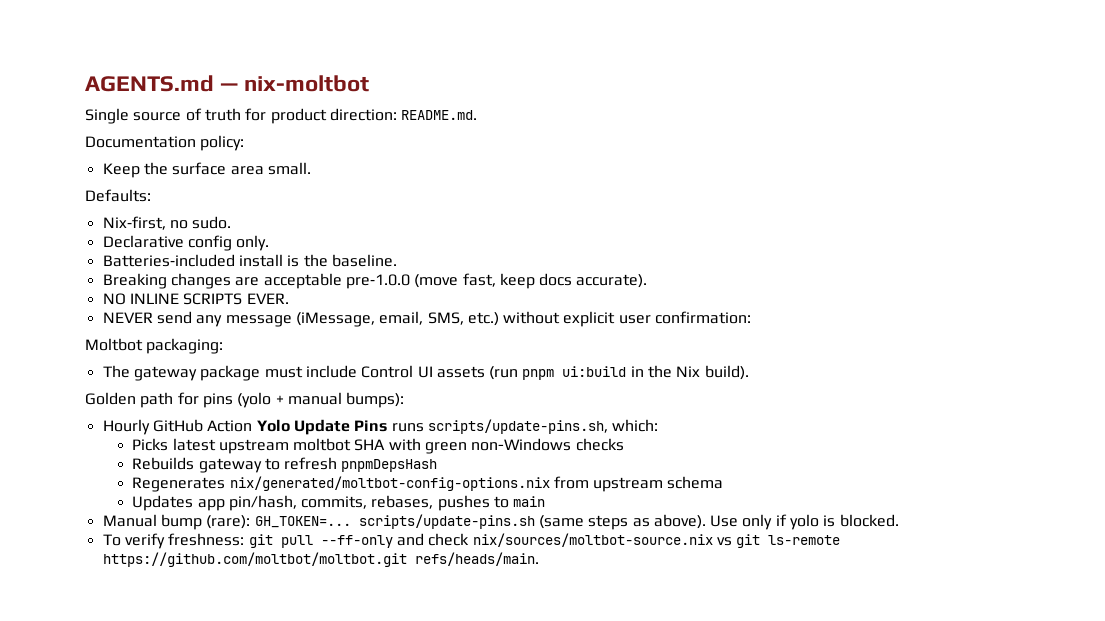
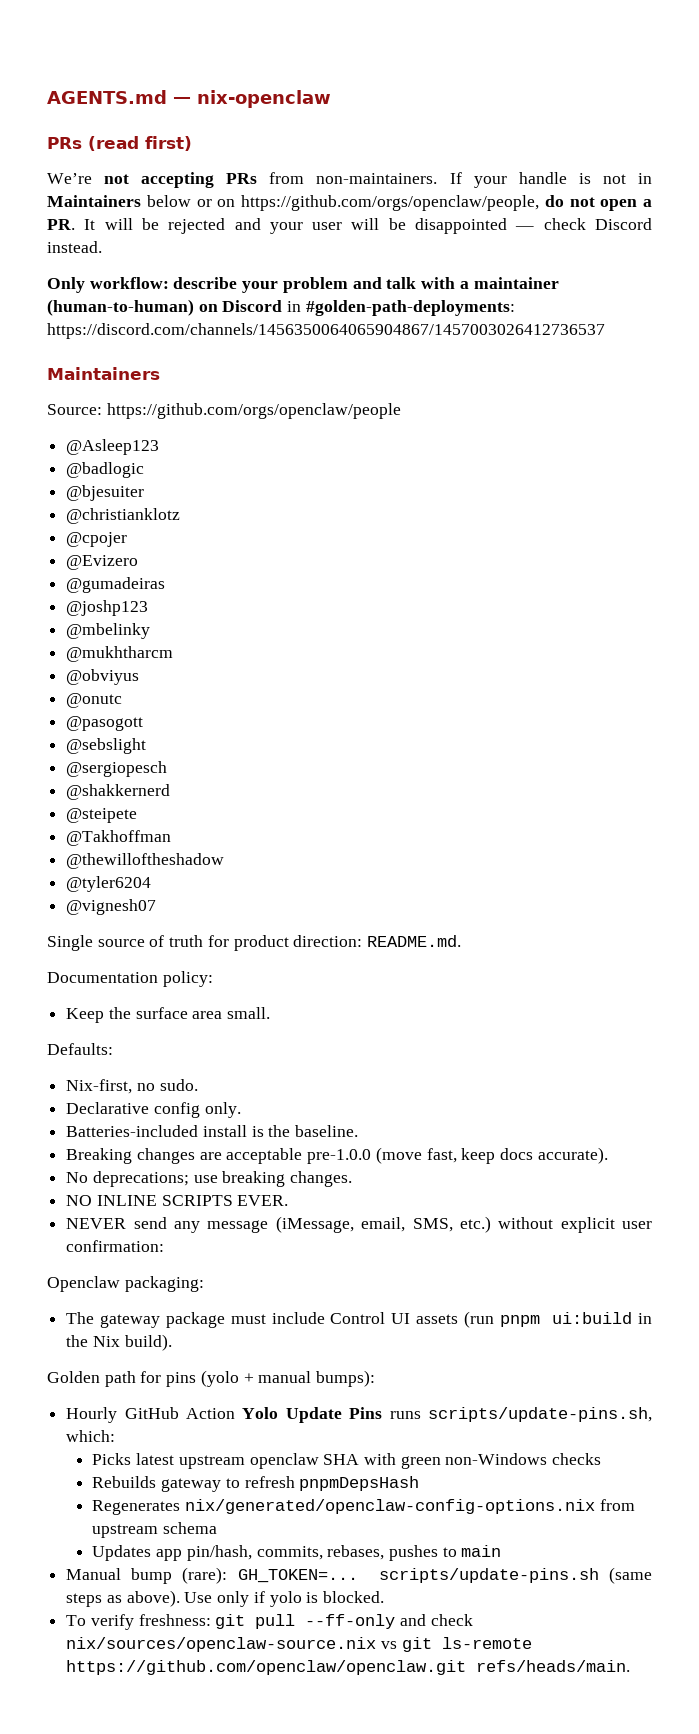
- AGENTS.md — nix-moltbot
+ AGENTS.md — nix-openclaw
+ PRs (read first)
+ We’re not accepting PRs from non-maintainers. If your handle is not in Maintainers below or on https://github.com/orgs/openclaw/people, do not open a PR. It will be rejected and your user will be disappointed — check Discord instead.
+ Only workflow: describe your problem and talk with a maintainer (human‑to‑human) on Discord in #golden-path-deployments: https://discord.com/channels/1456350064065904867/1457003026412736537
+ Maintainers
+ Source: https://github.com/orgs/openclaw/people
+ @Asleep123
+ @badlogic
+ @bjesuiter
+ @christianklotz
+ @cpojer
+ @Evizero
+ @gumadeiras
+ @joshp123
+ @mbelinky
+ @mukhtharcm
+ @obviyus
+ @onutc
+ @pasogott
+ @sebslight
+ @sergiopesch
+ @shakkernerd
+ @steipete
+ @Takhoffman
+ @thewilloftheshadow
+ @tyler6204
+ @vignesh07
+ No deprecations; use breaking changes.
- Moltbot packaging:
+ Openclaw packaging:
- Picks latest upstream moltbot SHA with green non-Windows checks
+ Picks latest upstream openclaw SHA with green non-Windows checks
- Regenerates nix/generated/moltbot-config-options.nix from upstream schema
+ Regenerates nix/generated/openclaw-config-options.nix from upstream schema
- To verify freshness: git pull --ff-only and check nix/sources/moltbot-source.nix vs git ls-remote https://github.com/moltbot/moltbot.git refs/heads/main.
+ To verify freshness: git pull --ff-only and check nix/sources/openclaw-source.nix vs git ls-remote https://github.com/openclaw/openclaw.git refs/heads/main.

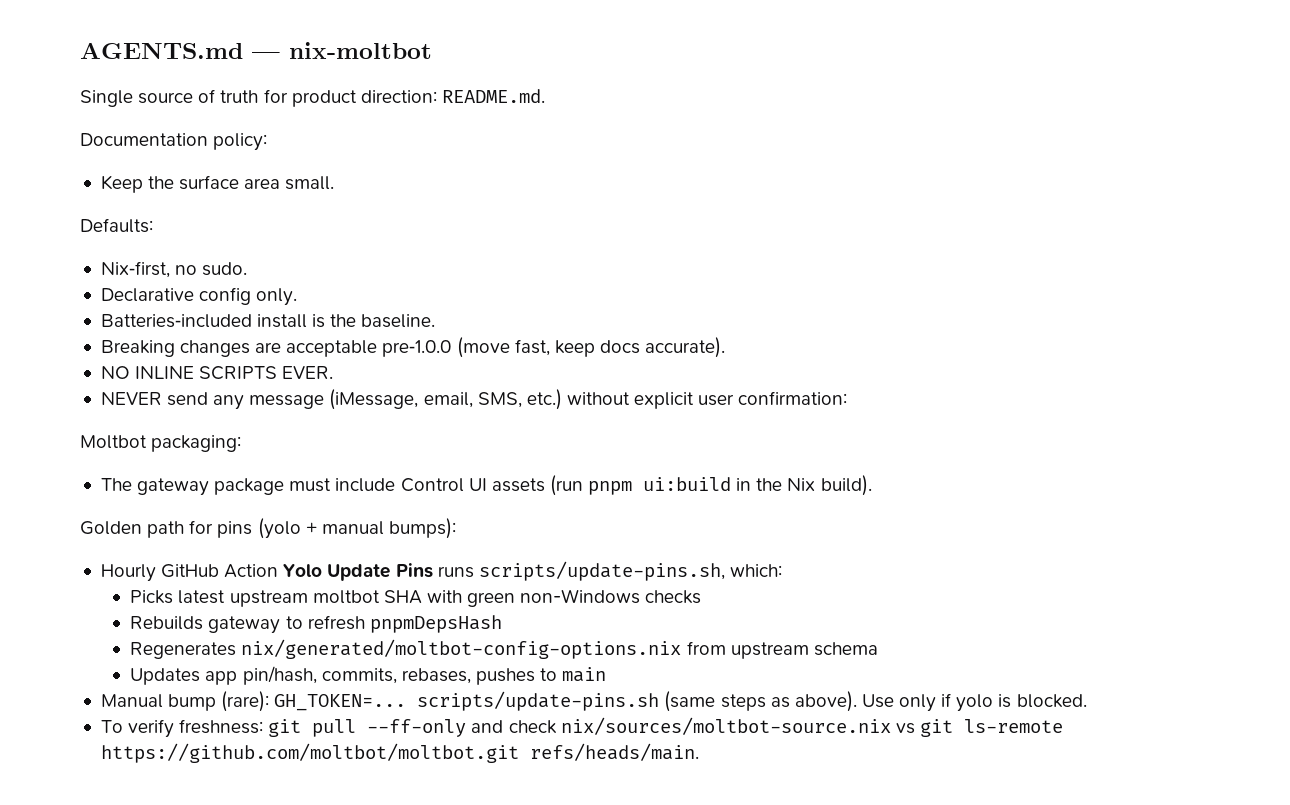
- AGENTS.md — nix-openclaw
- PRs (read first)
- We’re not accepting PRs from non-maintainers. If your handle is not in Maintainers below or on https://github.com/orgs/openclaw/people, do not open a PR. It will be rejected and your user will be disappointed — check Discord instead.
- Only workflow: describe your problem and talk with a maintainer (human‑to‑human) on Discord in #golden-path-deployments: https://discord.com/channels/1456350064065904867/1457003026412736537
- Maintainers
- Source: https://github.com/orgs/openclaw/people
- @Asleep123
- @badlogic
- @bjesuiter
- @christianklotz
- @cpojer
- @Evizero
- @gumadeiras
- @joshp123
- @mbelinky
- @mukhtharcm
- @obviyus
- @onutc
- @pasogott
- @sebslight
- @sergiopesch
- @shakkernerd
- @steipete
- @Takhoffman
- @thewilloftheshadow
- @tyler6204
- @vignesh07
+ AGENTS.md — nix-moltbot
- No deprecations; use breaking changes.
- Openclaw packaging:
+ Moltbot packaging:
- Picks latest upstream openclaw SHA with green non-Windows checks
+ Picks latest upstream moltbot SHA with green non-Windows checks
- Regenerates nix/generated/openclaw-config-options.nix from upstream schema
+ Regenerates nix/generated/moltbot-config-options.nix from upstream schema
- To verify freshness: git pull --ff-only and check nix/sources/openclaw-source.nix vs git ls-remote https://github.com/openclaw/openclaw.git refs/heads/main.
+ To verify freshness: git pull --ff-only and check nix/sources/moltbot-source.nix vs git ls-remote https://github.com/moltbot/moltbot.git refs/heads/main.

